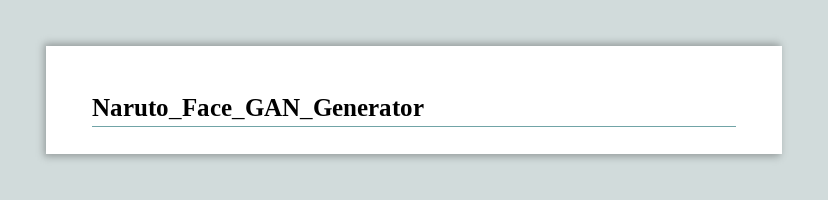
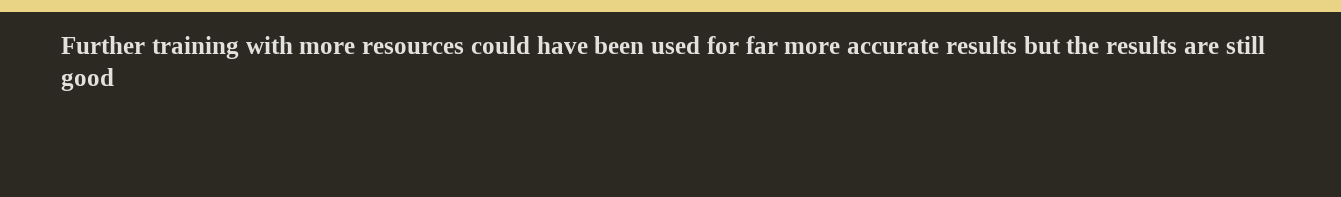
- Naruto_Face_GAN_Generator
+ Further training with more resources could have been used for far more accurate results but the results are still good

